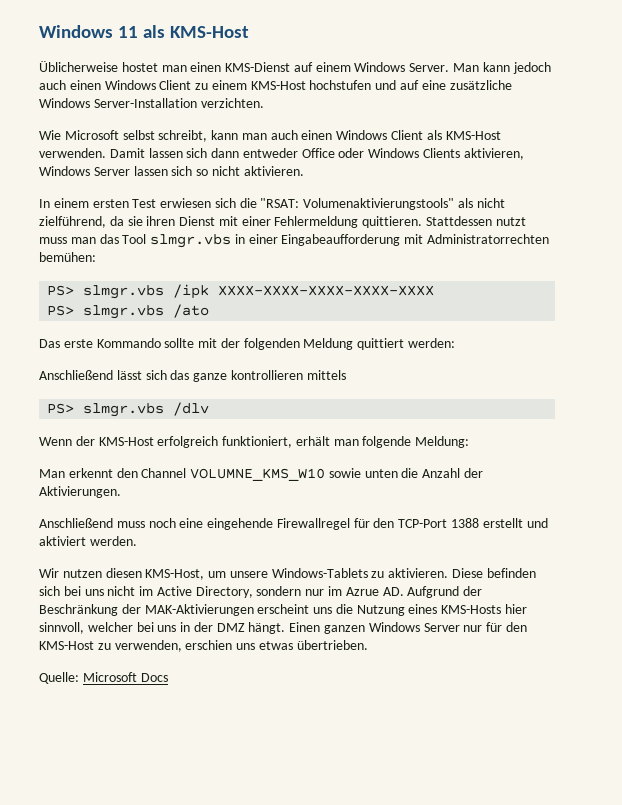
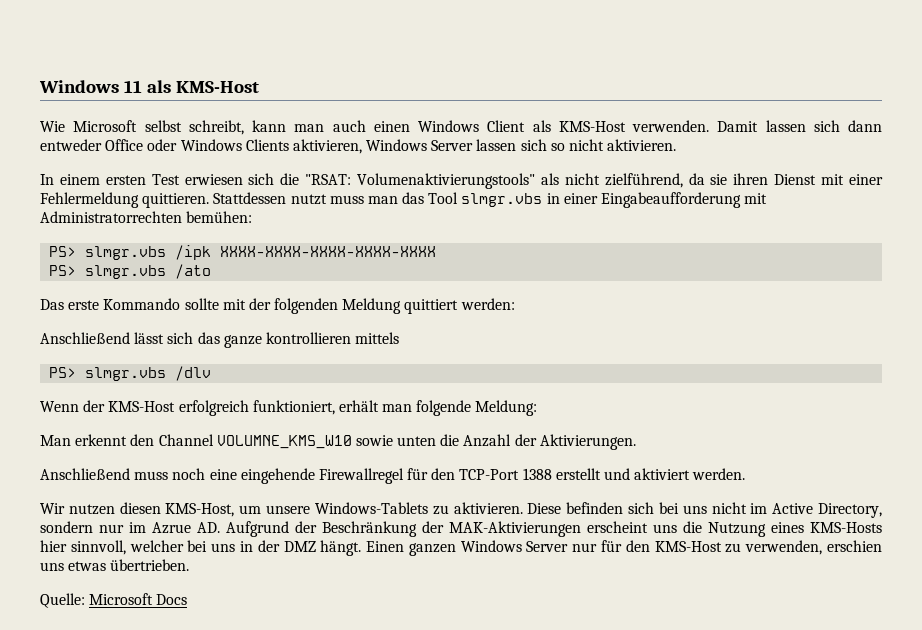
- Üblicherweise hostet man einen KMS-Dienst auf einem Windows Server. Man kann jedoch auch einen Windows Client zu einem KMS-Host hochstufen und auf eine zusätzliche Windows Server-Installation verzichten.

